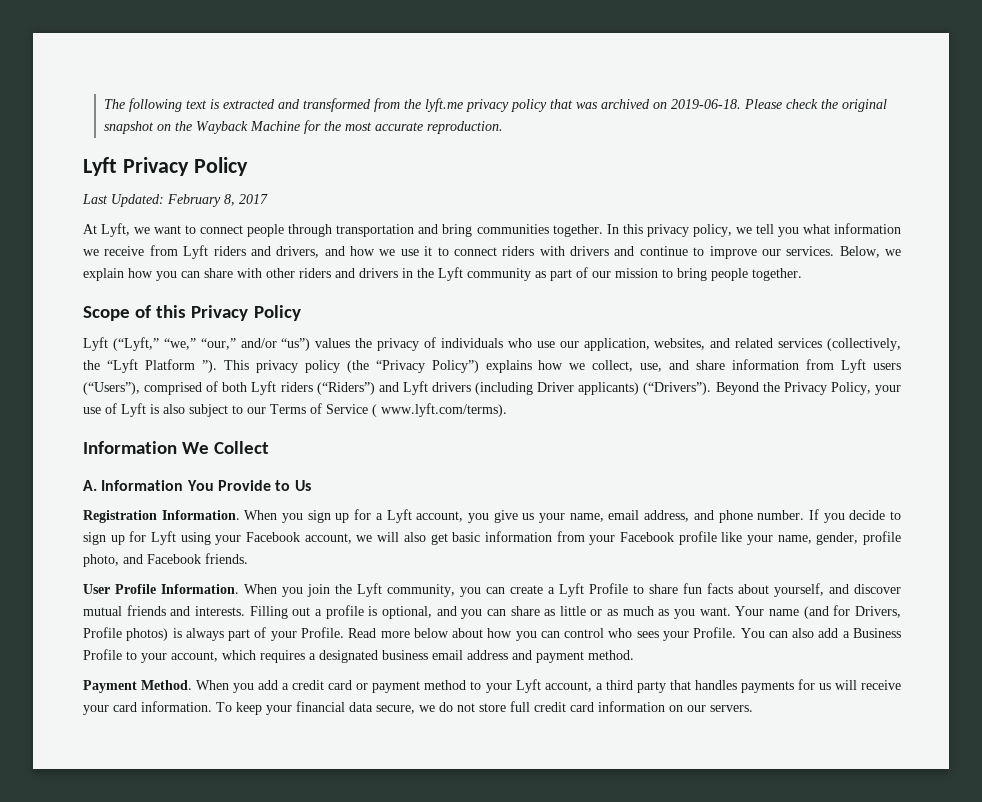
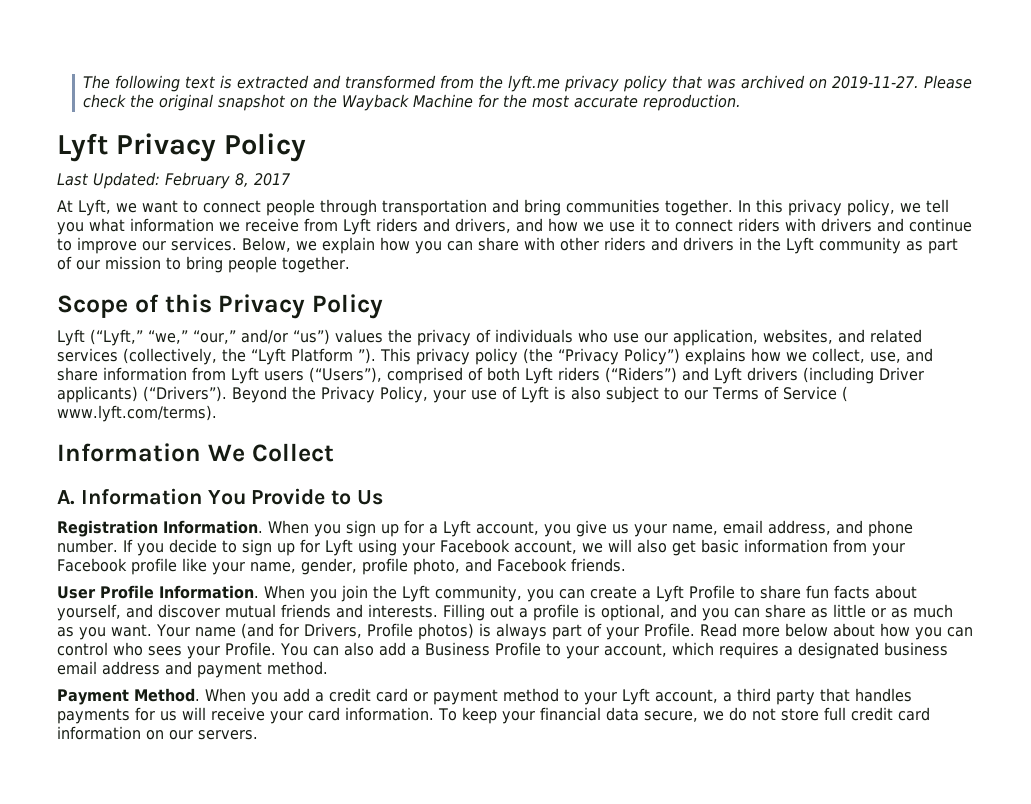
- The following text is extracted and transformed from the lyft.me privacy policy that was archived on 2019-06-18.
+ The following text is extracted and transformed from the lyft.me privacy policy that was archived on 2019-11-27.

